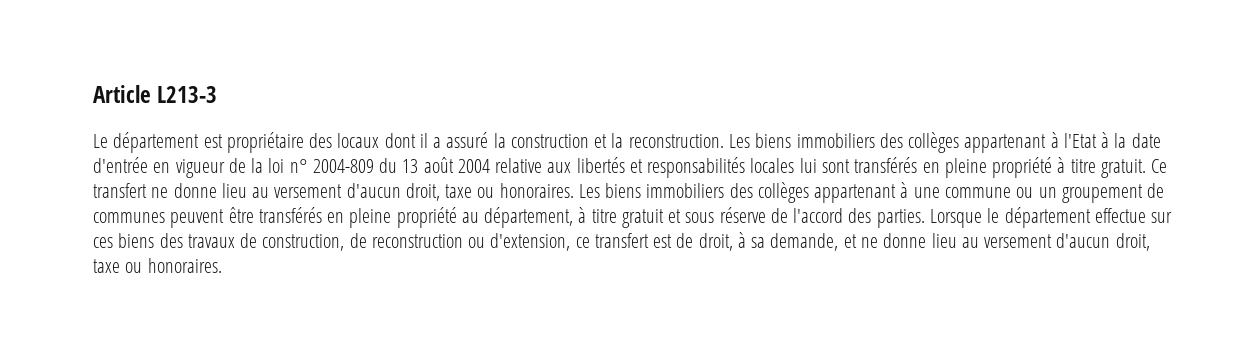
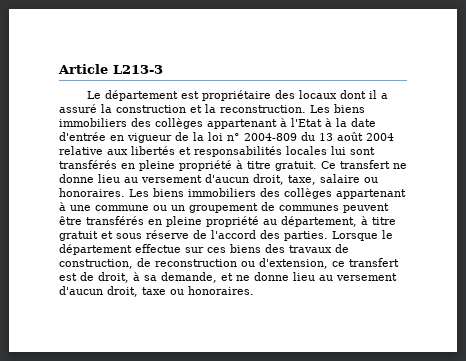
- Ce transfert ne donne lieu au versement d'aucun droit, taxe ou honoraires.
+ Ce transfert ne donne lieu au versement d'aucun droit, taxe, salaire ou honoraires.

